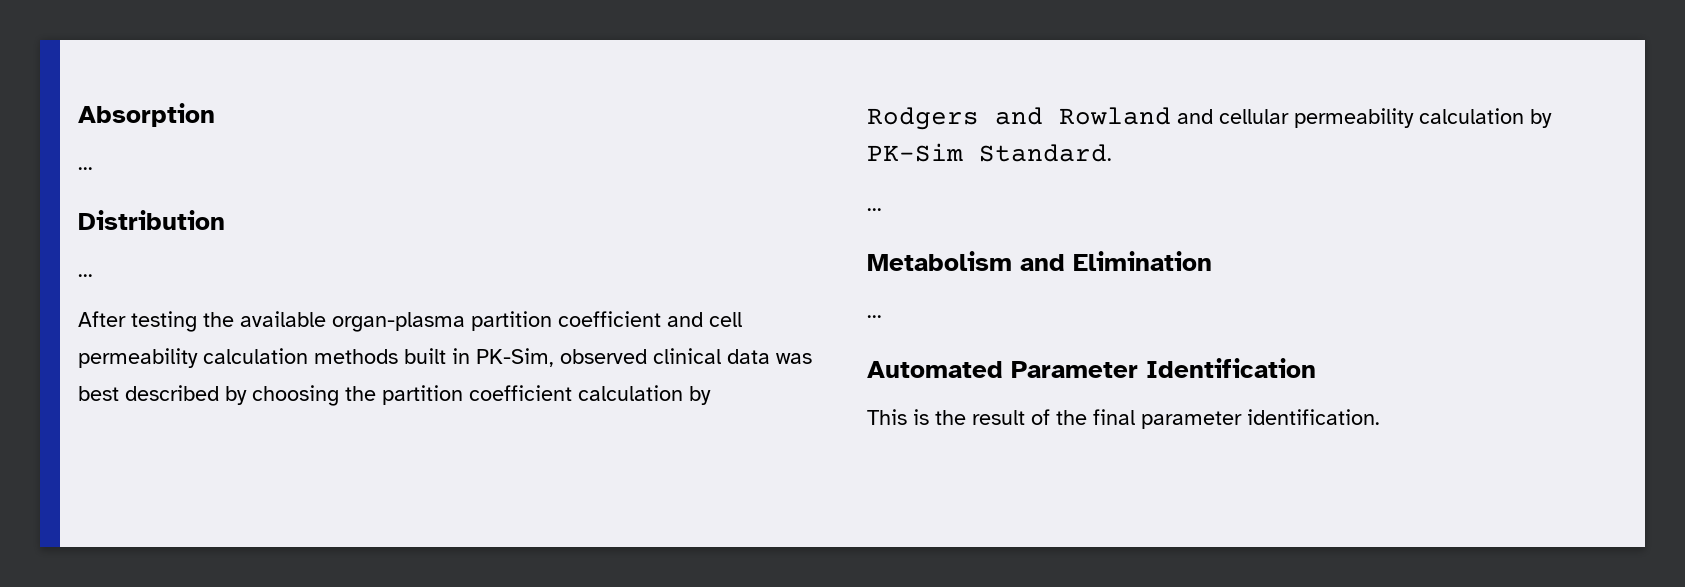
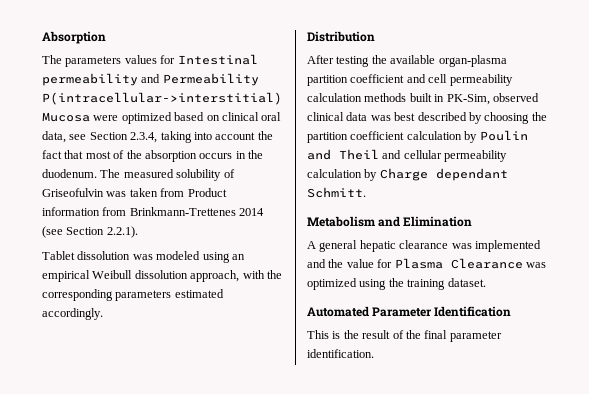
  Absorption
- ...
+ The parameters values for Intestinal permeability and Permeability P(intracellular->interstitial) Mucosa were optimized based on clinical oral data, see Section 2.3.4, taking into account the fact that most of the absorption occurs in the duodenum. The measured solubility of Griseofulvin was taken from Product information from Brinkmann-Trettenes 2014 (see Section 2.2.1).
+ Tablet dissolution was modeled using an empirical Weibull dissolution approach, with the corresponding parameters estimated accordingly.
  Distribution
- ...
- After testing the available organ-plasma partition coefficient and cell permeability calculation methods built in PK-Sim, observed clinical data was best described by choosing the partition coefficient calculation by Rodgers and Rowland and cellular permeability calculation by PK-Sim Standard.
- ...
+ After testing the available organ-plasma partition coefficient and cell permeability calculation methods built in PK-Sim, observed clinical data was best described by choosing the partition coefficient calculation by Poulin and Theil and cellular permeability calculation by Charge dependant Schmitt.
  Metabolism and Elimination
- ...
+ A general hepatic clearance was implemented and the value for Plasma Clearance was optimized using the training dataset.

